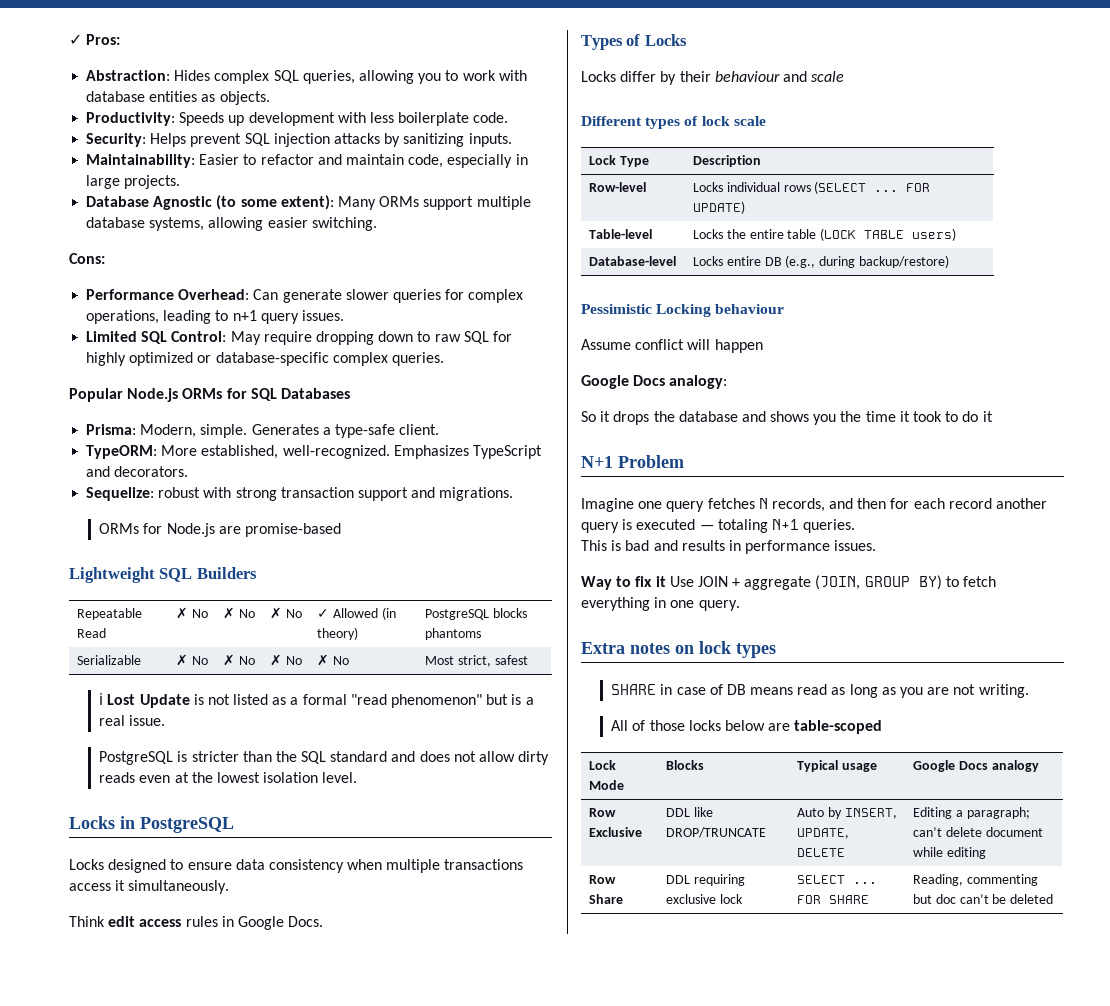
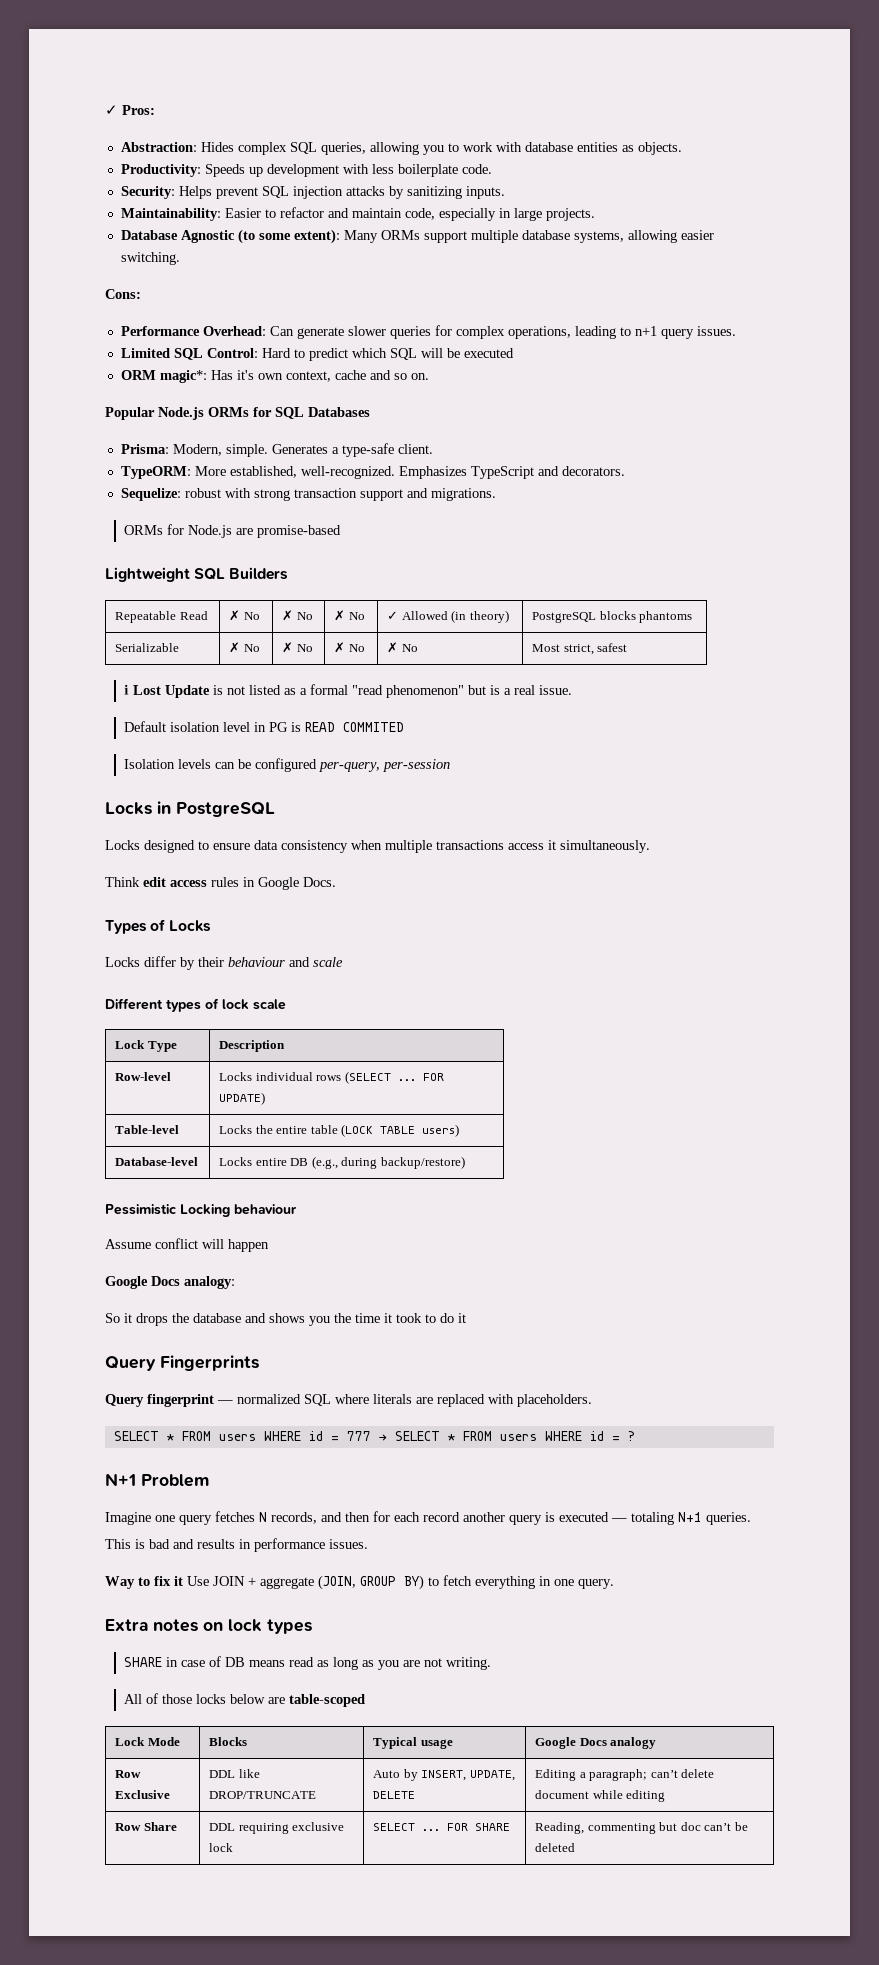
- Limited SQL Control: May require dropping down to raw SQL for highly optimized or database-specific complex queries.
+ Limited SQL Control: Hard to predict which SQL will be executed
+ ORM magic*: Has it's own context, cache and so on.
- PostgreSQL is stricter than the SQL standard and does not allow dirty reads even at the lowest isolation level.
+ Default isolation level in PG is READ COMMITED
+ Isolation levels can be configured per-query, per-session
+ Query Fingerprints
+ Query fingerprint — normalized SQL where literals are replaced with placeholders.
+ SELECT * FROM users WHERE id = 777 → SELECT * FROM users WHERE id = ?

